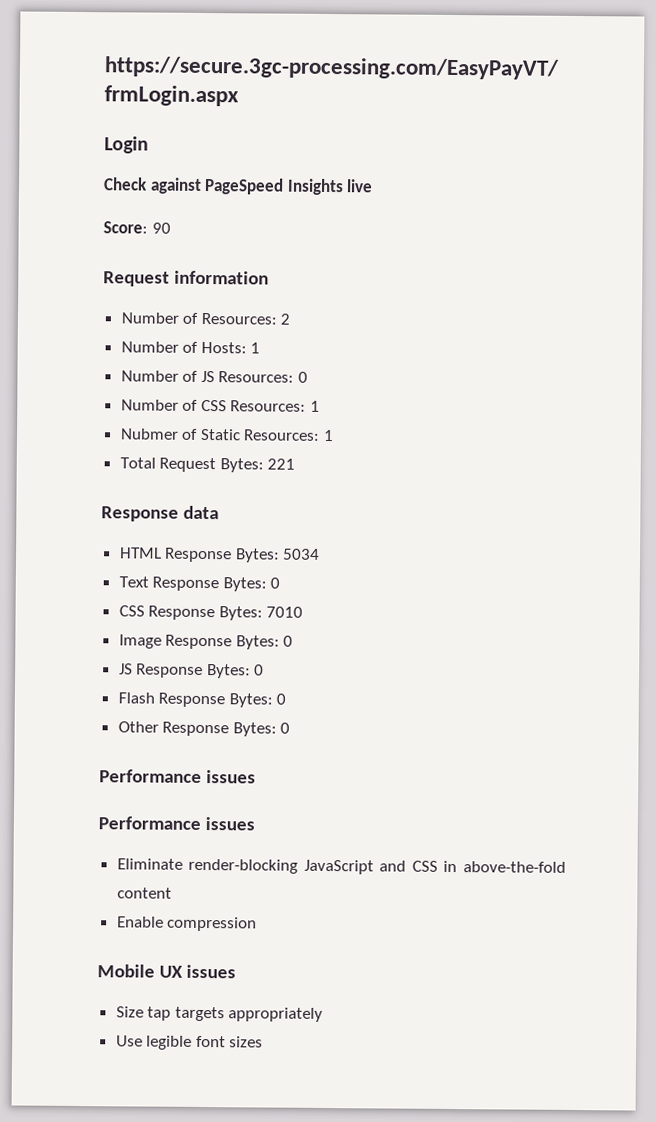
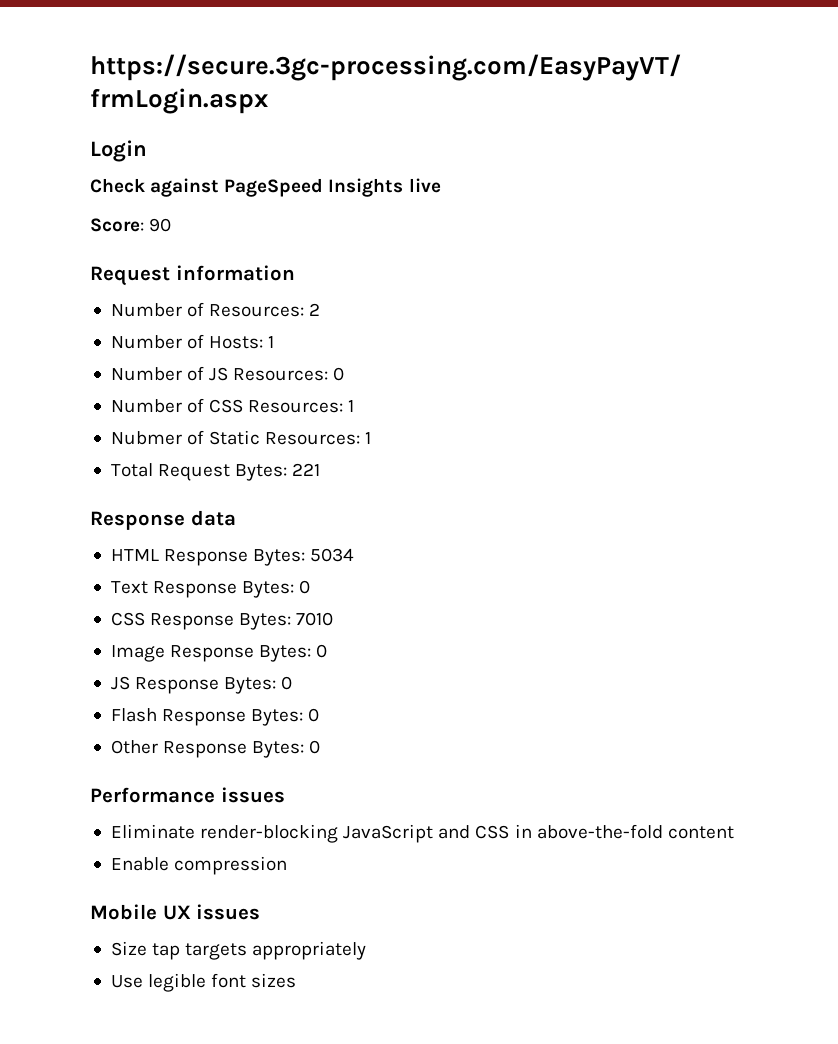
  Other Response Bytes: 0
- Performance issues

